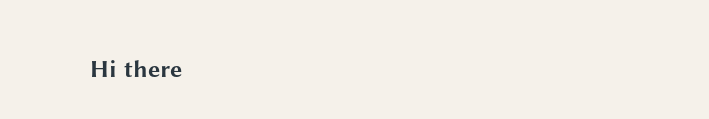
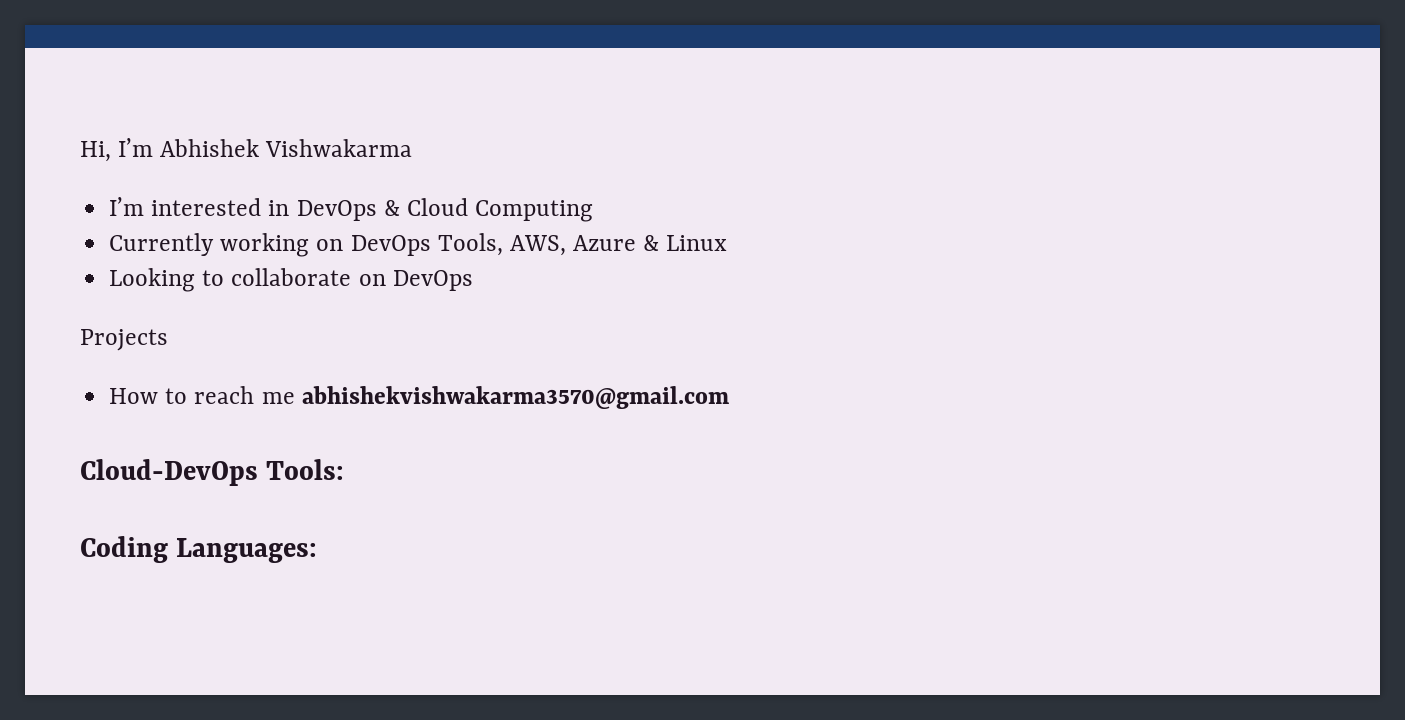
- Hi there
+ Hi, I’m Abhishek Vishwakarma
+ I’m interested in DevOps & Cloud Computing
+ Currently working on DevOps Tools, AWS, Azure & Linux
+ Looking to collaborate on DevOps
+ Projects
+ How to reach me abhishekvishwakarma3570@gmail.com
+ Cloud-DevOps Tools:
+ Coding Languages:

